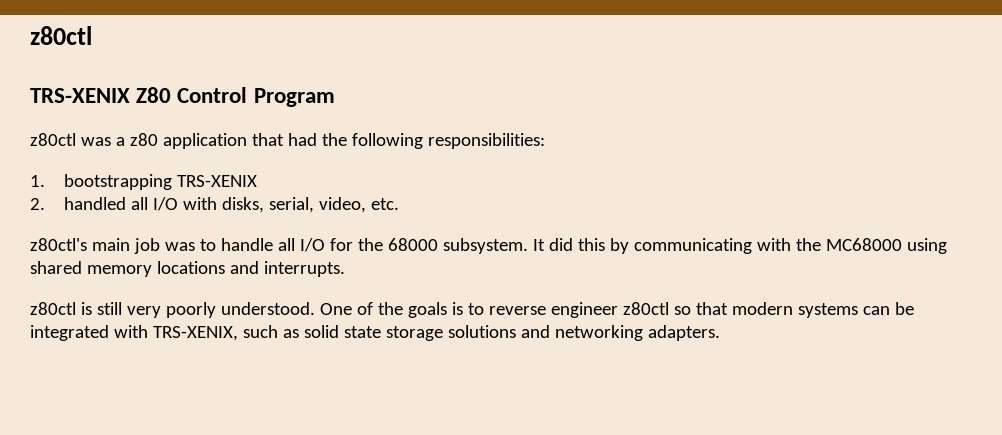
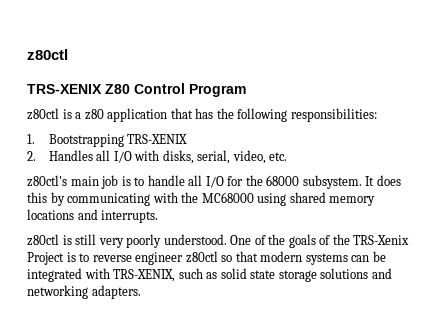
- z80ctl was a z80 application that had the following responsibilities:
+ z80ctl is a z80 application that has the following responsibilities:
- 1. bootstrapping TRS-XENIX
+ 1. Bootstrapping TRS-XENIX
- 2. handled all I/O with disks, serial, video, etc.
+ 2. Handles all I/O with disks, serial, video, etc.
- z80ctl's main job was to handle all I/O for the 68000 subsystem.
+ z80ctl's main job is to handle all I/O for the 68000 subsystem.
- It did this by communicating with the MC68000 using shared memory locations and interrupts.
+ It does this by communicating with the MC68000 using shared memory locations and interrupts.
- One of the goals is to reverse engineer z80ctl so that modern systems can be integrated with TRS-XENIX, such as solid state storage solutions and networking adapters.
+ One of the goals of the TRS-Xenix Project is to reverse engineer z80ctl so that modern systems can be integrated with TRS-XENIX, such as solid state storage solutions and networking adapters.

